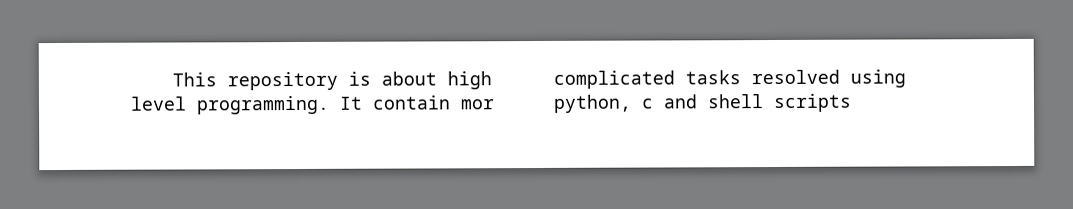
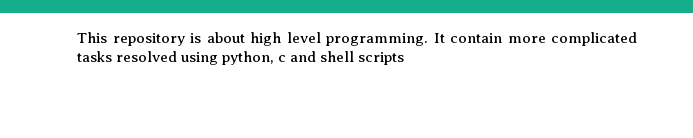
- It contain mor complicated tasks resolved using python, c and shell scripts
+ It contain more complicated tasks resolved using python, c and shell scripts

